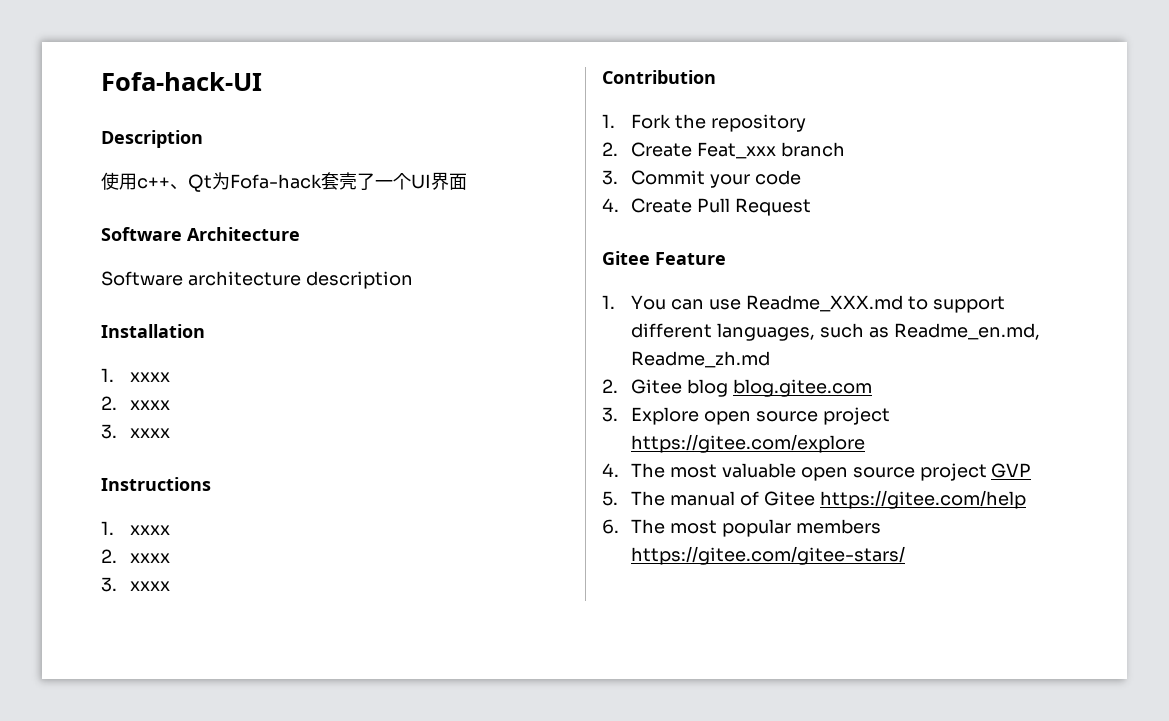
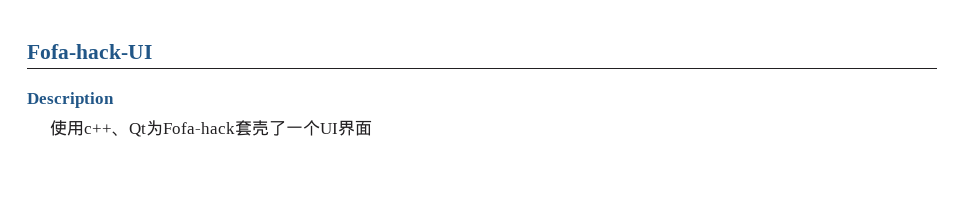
- Software Architecture
- Software architecture description
- Installation
- 1. xxxx
- 2. xxxx
- 3. xxxx
- Instructions
- 1. xxxx
- 2. xxxx
- 3. xxxx
- Contribution
- 1. Fork the repository
- 2. Create Feat_xxx branch
- 3. Commit your code
- 4. Create Pull Request
- Gitee Feature
- 1. You can use Readme_XXX.md to support different languages, such as Readme_en.md, Readme_zh.md
- 2. Gitee blog blog.gitee.com
- 3. Explore open source project https://gitee.com/explore
- 4. The most valuable open source project GVP
- 5. The manual of Gitee https://gitee.com/help
- 6. The most popular members https://gitee.com/gitee-stars/

